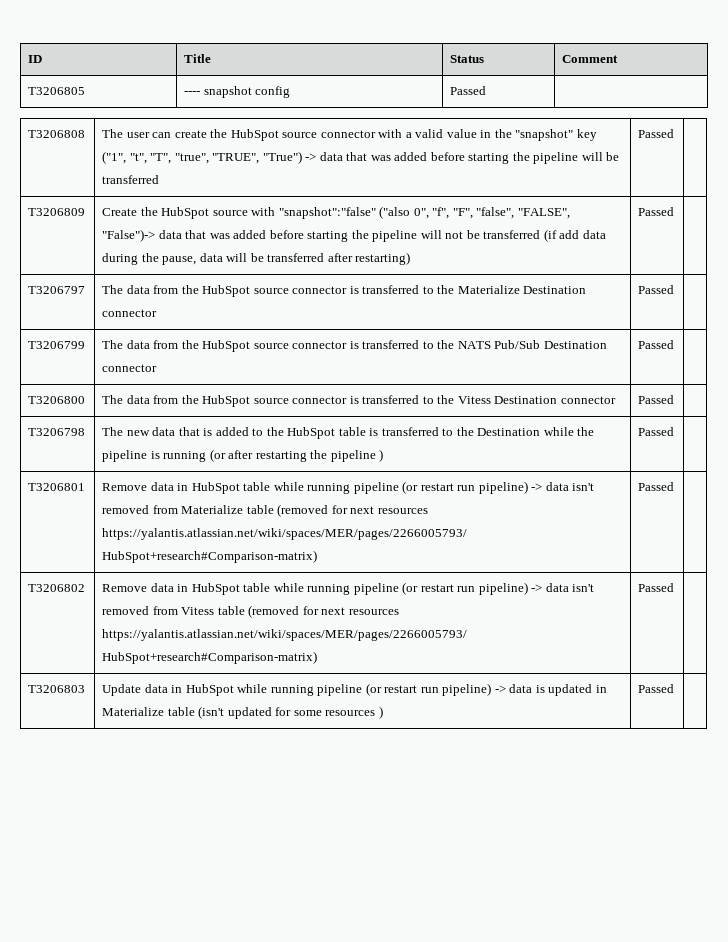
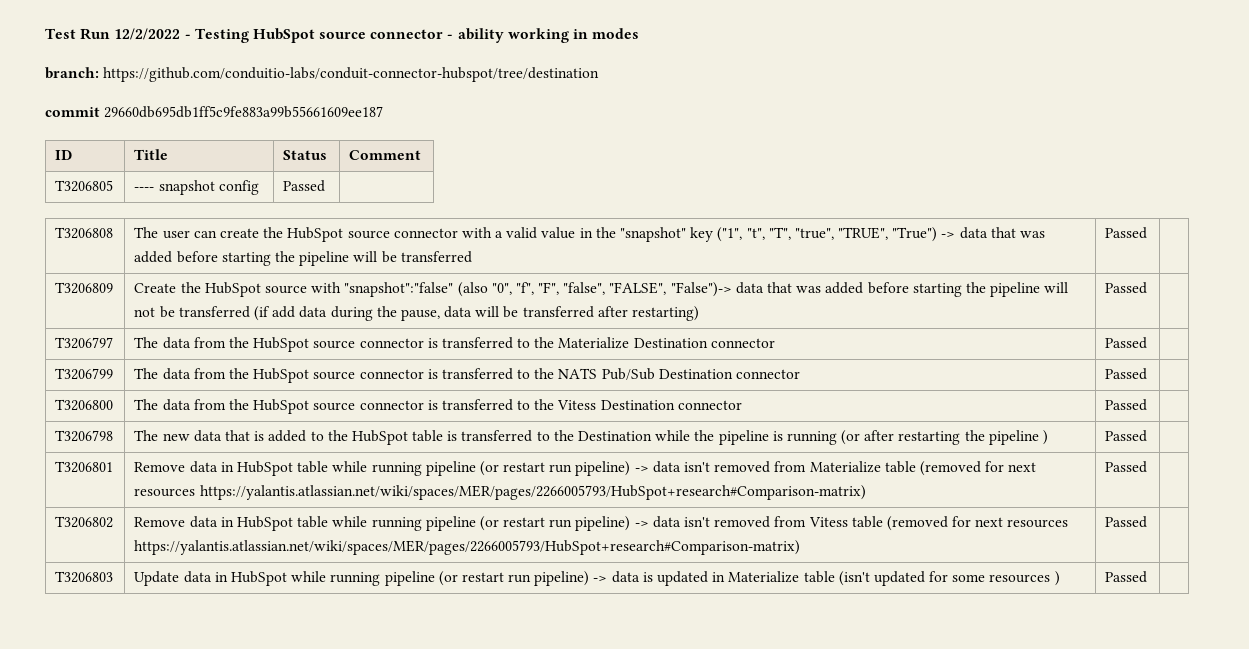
+ Test Run 12/2/2022 - Testing HubSpot source connector - ability working in modes
+ branch: https://github.com/conduitio-labs/conduit-connector-hubspot/tree/destination
+ commit 29660db695db1ff5c9fe883a99b55661609ee187
- T3206809 | Create the HubSpot source with "snapshot":"false" ("also 0", "f", "F", "false", "FALSE", "False")-> data that was added before starting the pipeline will not be transferred (if add data during the pause, data will be transferred after restarting) | Passed |
+ T3206809 | Create the HubSpot source with "snapshot":"false" (also "0", "f", "F", "false", "FALSE", "False")-> data that was added before starting the pipeline will not be transferred (if add data during the pause, data will be transferred after restarting) | Passed |

